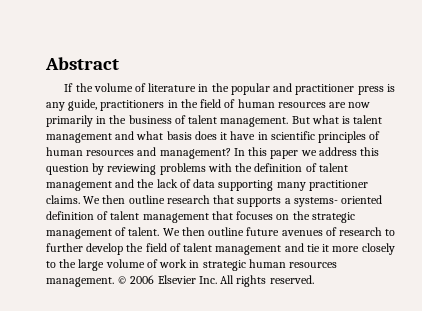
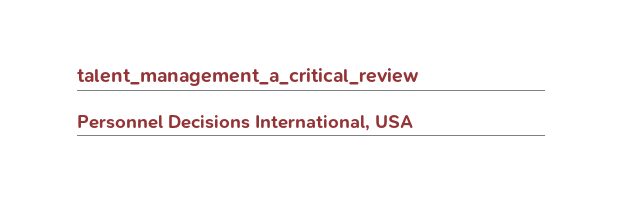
- Abstract
- If the volume of literature in the popular and practitioner press is any guide, practitioners in the field of human resources are now primarily in the business of talent management. But what is talent management and what basis does it have in scientific principles of human resources and management? In this paper we address this question by reviewing problems with the definition of talent management and the lack of data supporting many practitioner claims. We then outline research that supports a systems- oriented definition of talent management that focuses on the strategic management of talent. We then outline future avenues of research to further develop the field of talent management and tie it more closely to the large volume of work in strategic human resources management. © 2006 Elsevier Inc. All rights reserved.
+ talent_management_a_critical_review
+ Personnel Decisions International, USA

